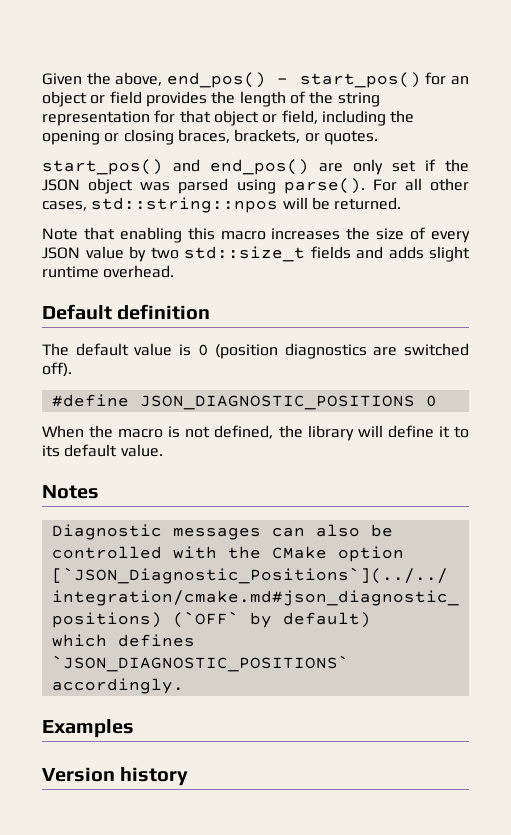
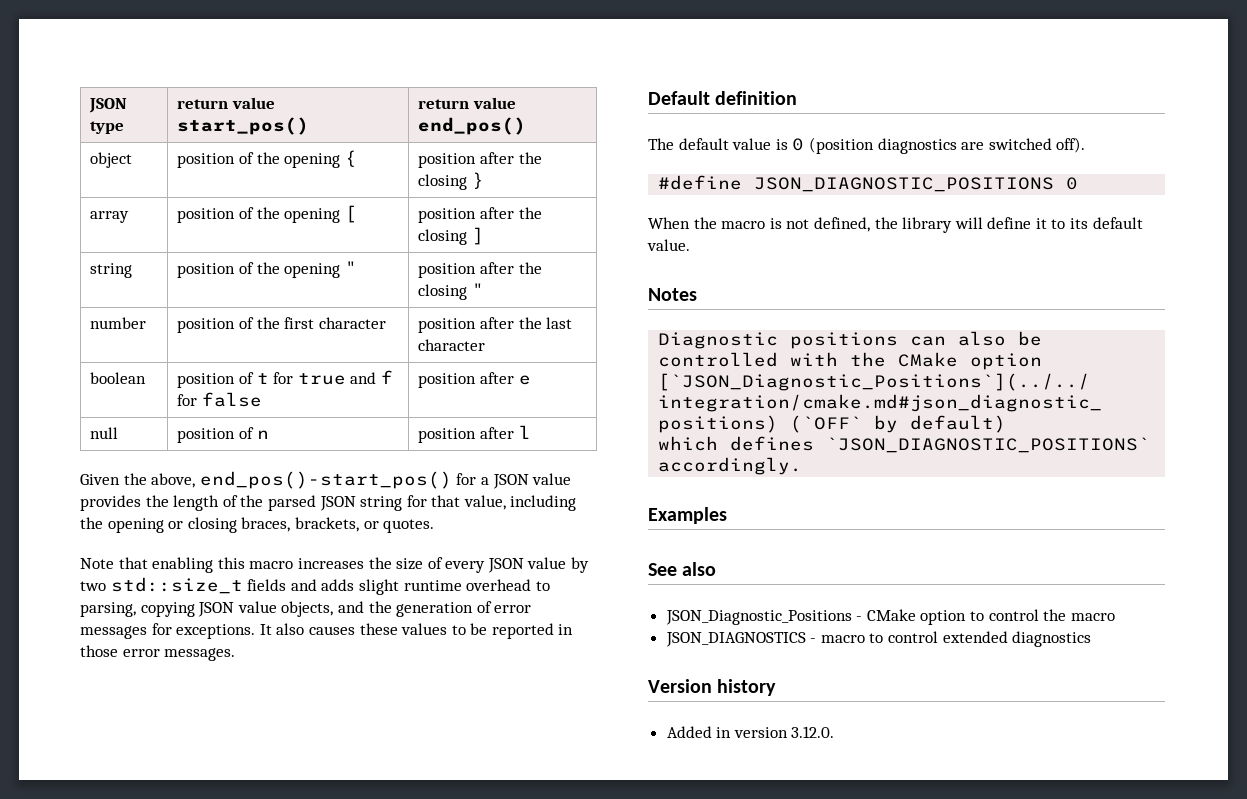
- Given the above, end_pos() - start_pos() for an object or field provides the length of the string representation for that object or field, including the opening or closing braces, brackets, or quotes.
+ JSON type | return value start_pos() | return value end_pos()
+ object | position of the opening { | position after the closing }
+ array | position of the opening [ | position after the closing ]
+ string | position of the opening " | position after the closing "
+ number | position of the first character | position after the last character
+ boolean | position of t for true and f for false | position after e
+ null | position of n | position after l
+ Given the above, end_pos()-start_pos() for a JSON value provides the length of the parsed JSON string for that value, including the opening or closing braces, brackets, or quotes.
- start_pos() and end_pos() are only set if the JSON object was parsed using parse(). For all other cases, std::string::npos will be returned.
- Note that enabling this macro increases the size of every JSON value by two std::size_t fields and adds slight runtime overhead.
+ Note that enabling this macro increases the size of every JSON value by two std::size_t fields and adds slight runtime overhead to parsing, copying JSON value objects, and the generation of error messages for exceptions. It also causes these values to be reported in those error messages.
- Diagnostic messages can also be controlled with the CMake option
+ Diagnostic positions can also be controlled with the CMake option
+ See also
+ JSON_Diagnostic_Positions - CMake option to control the macro
+ JSON_DIAGNOSTICS - macro to control extended diagnostics
  Version history
+ Added in version 3.12.0.

